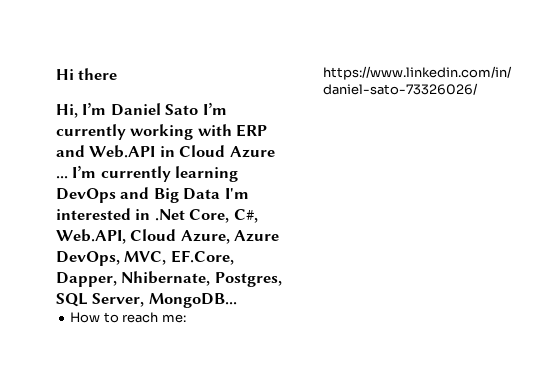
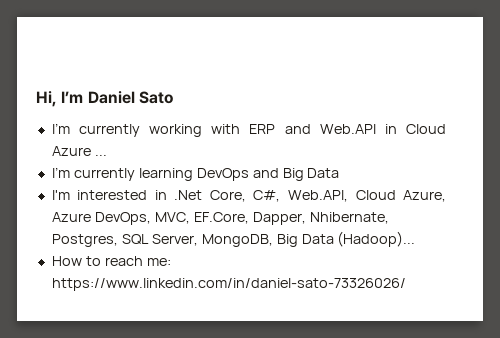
- Hi there
- Hi, I’m Daniel Sato I’m currently working with ERP and Web.API in Cloud Azure ... I’m currently learning DevOps and Big Data I'm interested in .Net Core, C#, Web.API, Cloud Azure, Azure DevOps, MVC, EF.Core, Dapper, Nhibernate, Postgres, SQL Server, MongoDB...
+ Hi, I’m Daniel Sato
+ I’m currently working with ERP and Web.API in Cloud Azure ...
+ I’m currently learning DevOps and Big Data
+ I'm interested in .Net Core, C#, Web.API, Cloud Azure, Azure DevOps, MVC, EF.Core, Dapper, Nhibernate, Postgres, SQL Server, MongoDB, Big Data (Hadoop)...

